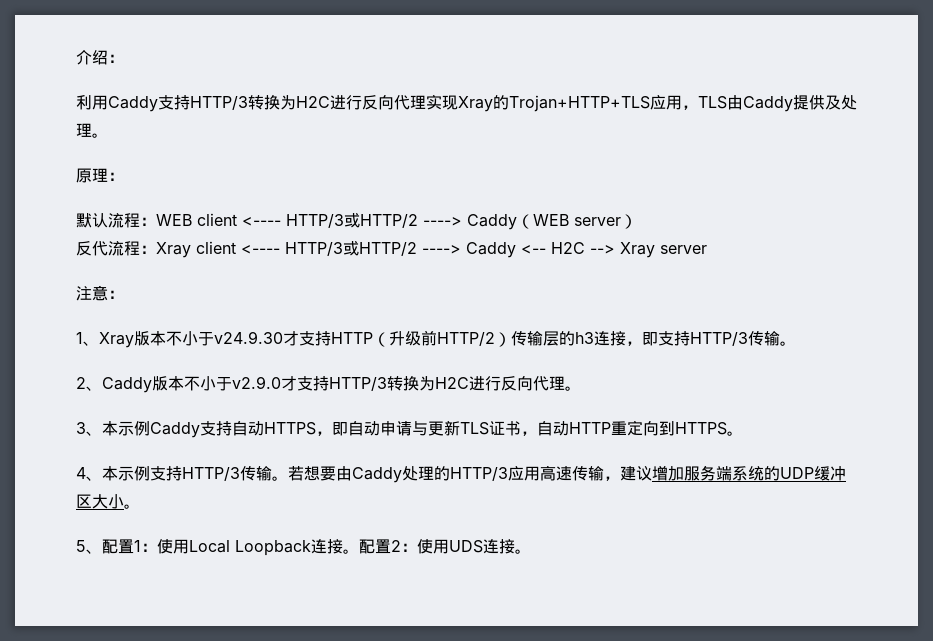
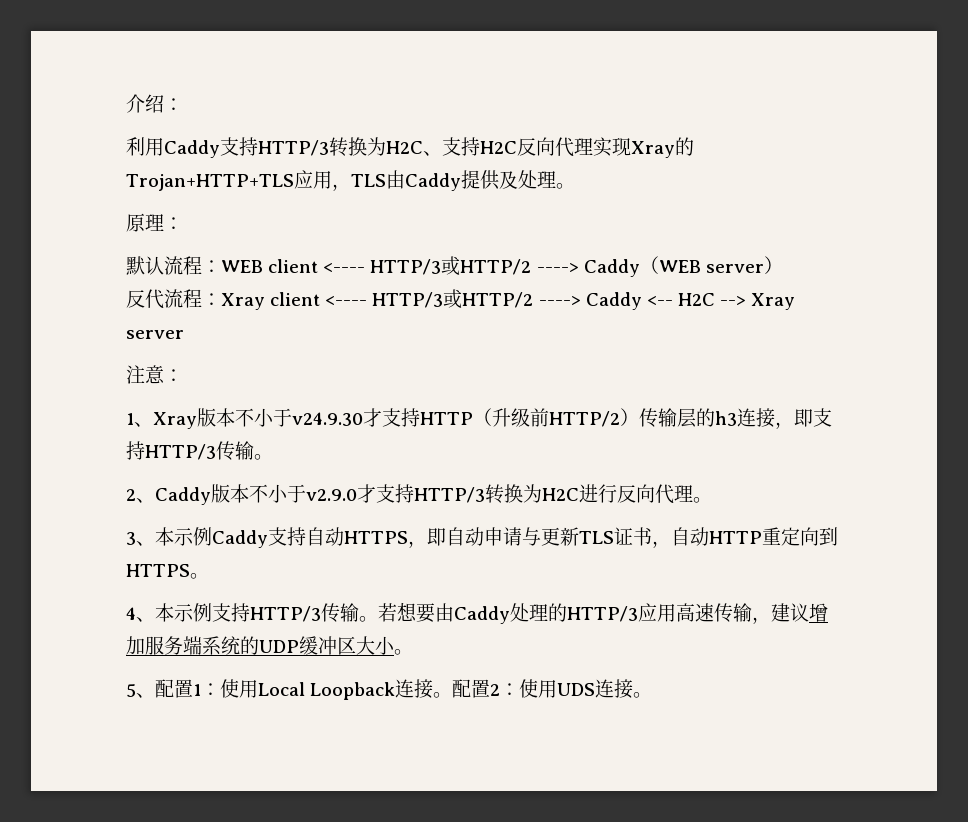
- 利用Caddy支持HTTP/3转换为H2C进行反向代理实现Xray的Trojan+HTTP+TLS应用，TLS由Caddy提供及处理。
+ 利用Caddy支持HTTP/3转换为H2C、支持H2C反向代理实现Xray的Trojan+HTTP+TLS应用，TLS由Caddy提供及处理。

